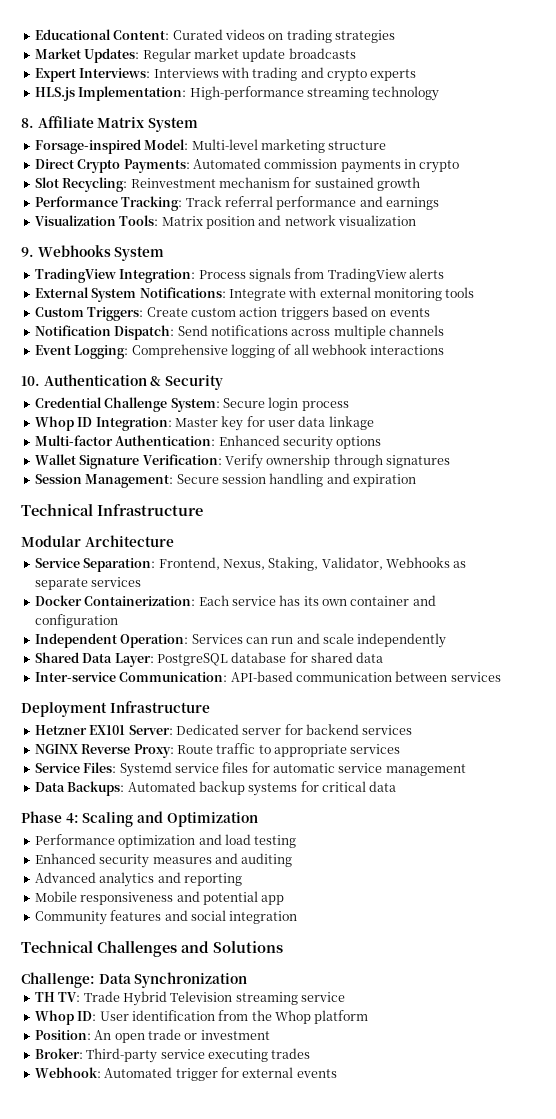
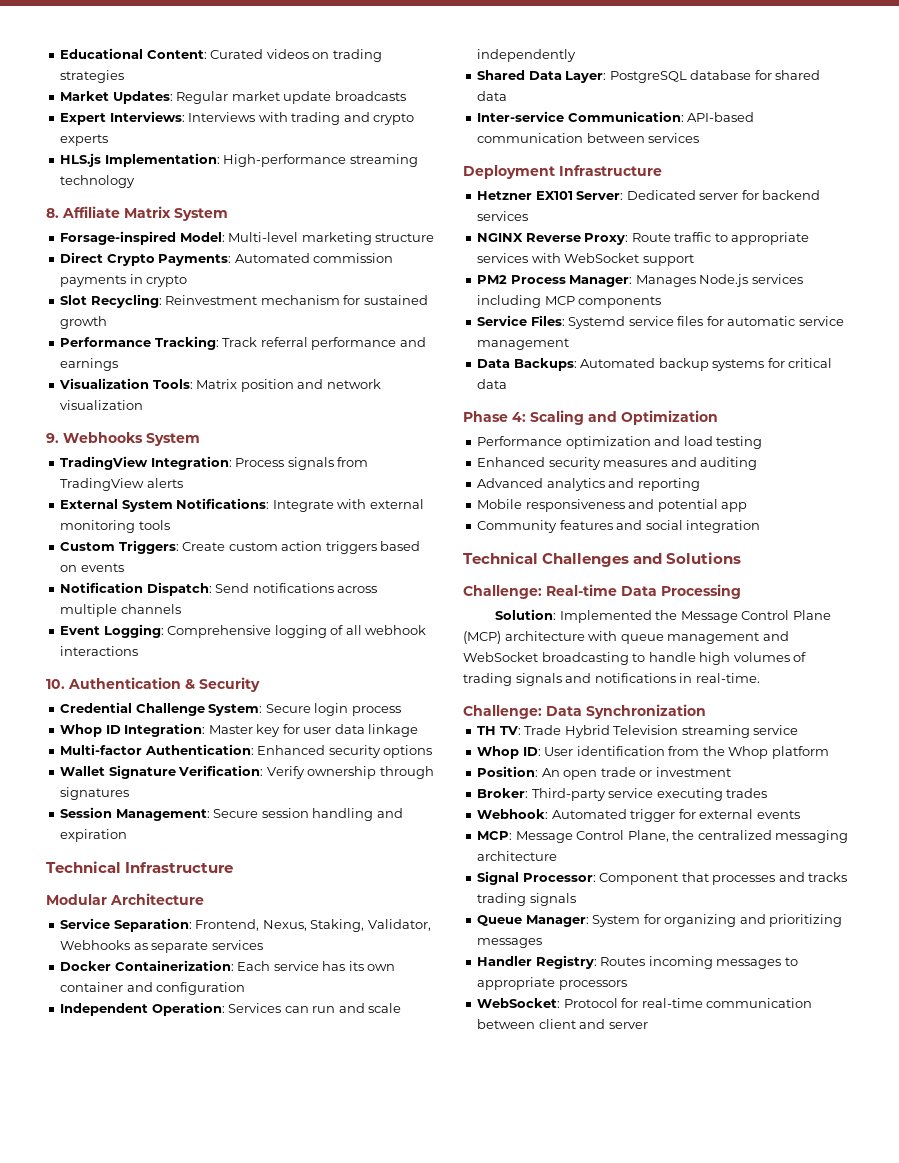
- NGINX Reverse Proxy: Route traffic to appropriate services
+ NGINX Reverse Proxy: Route traffic to appropriate services with WebSocket support
+ PM2 Process Manager: Manages Node.js services including MCP components
+ Challenge: Real-time Data Processing
+ Solution: Implemented the Message Control Plane (MCP) architecture with queue management and WebSocket broadcasting to handle high volumes of trading signals and notifications in real-time.
+ MCP: Message Control Plane, the centralized messaging architecture
+ Signal Processor: Component that processes and tracks trading signals
+ Queue Manager: System for organizing and prioritizing messages
+ Handler Registry: Routes incoming messages to appropriate processors
+ WebSocket: Protocol for real-time communication between client and server

